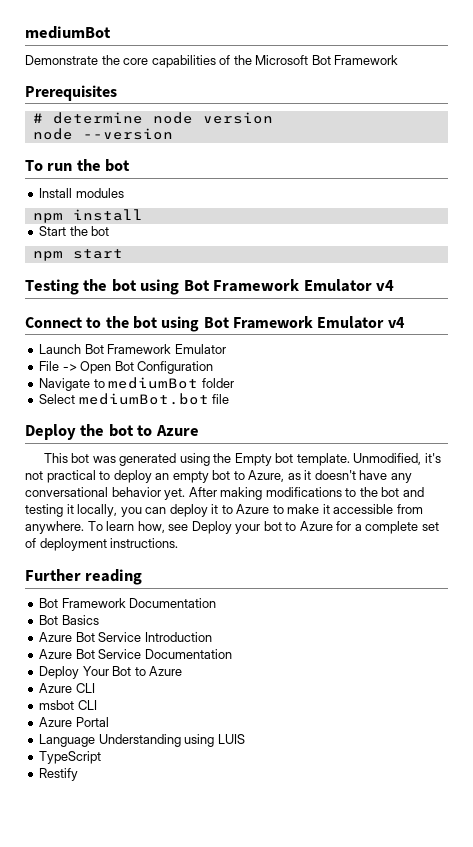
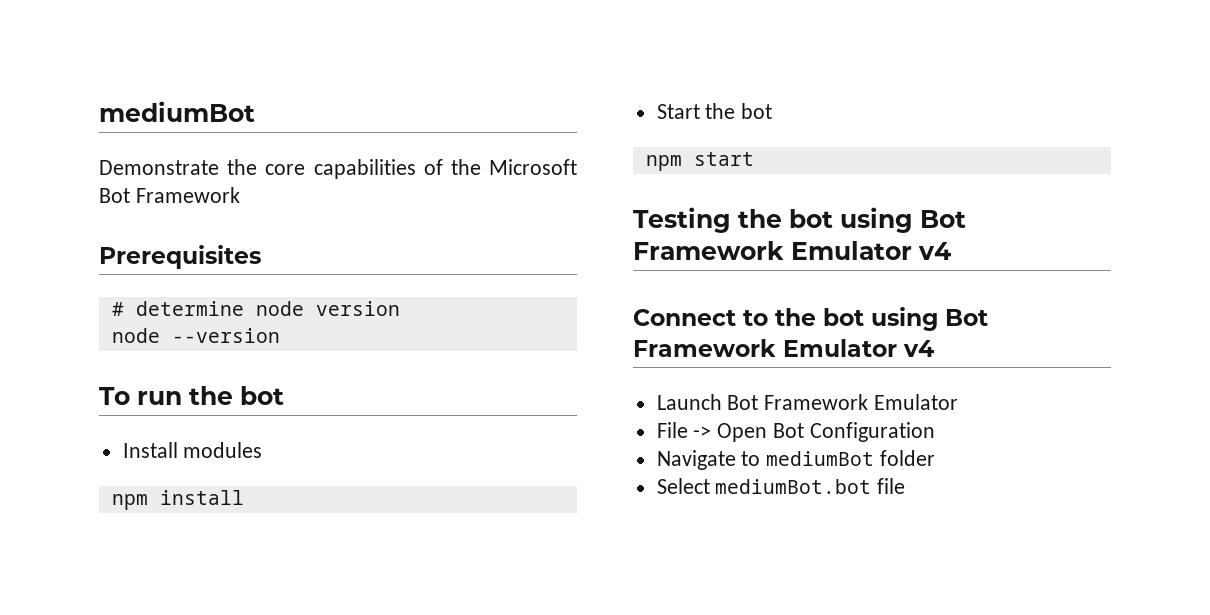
- Deploy the bot to Azure
- This bot was generated using the Empty bot template. Unmodified, it's not practical to deploy an empty bot to Azure, as it doesn't have any conversational behavior yet. After making modifications to the bot and testing it locally, you can deploy it to Azure to make it accessible from anywhere. To learn how, see Deploy your bot to Azure for a complete set of deployment instructions.
- Further reading
- Bot Framework Documentation
- Bot Basics
- Azure Bot Service Introduction
- Azure Bot Service Documentation
- Deploy Your Bot to Azure
- Azure CLI
- msbot CLI
- Azure Portal
- Language Understanding using LUIS
- TypeScript
- Restify

